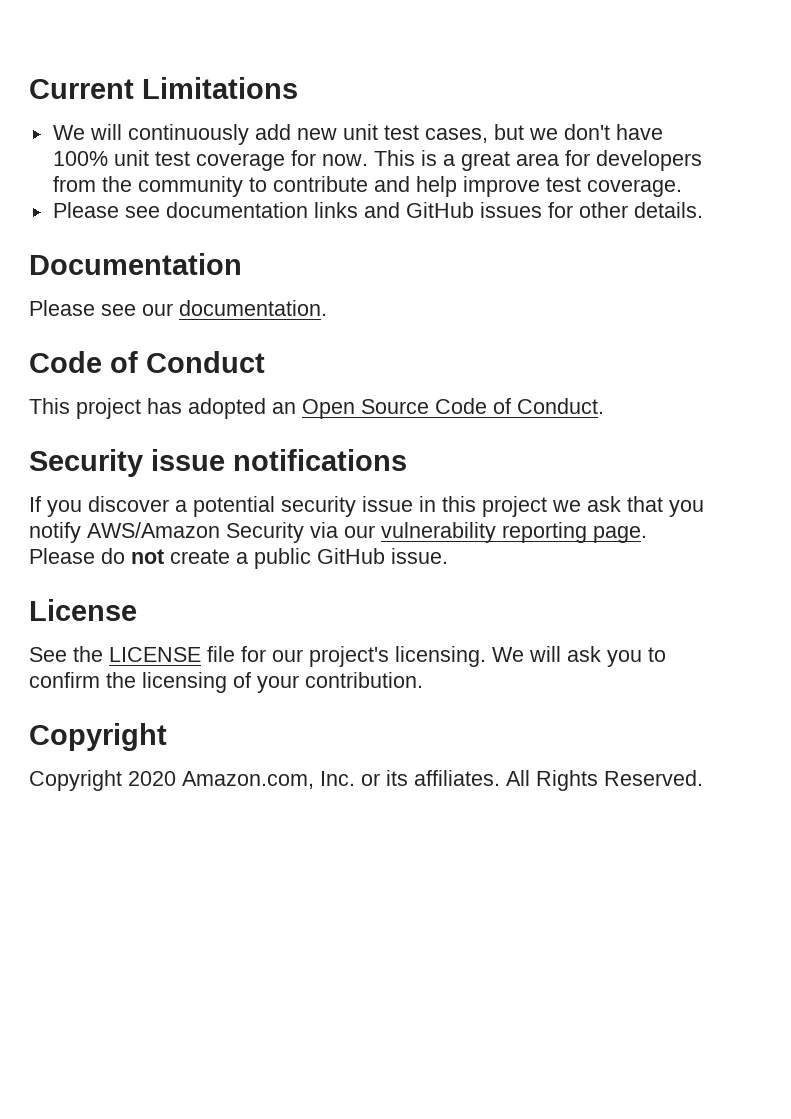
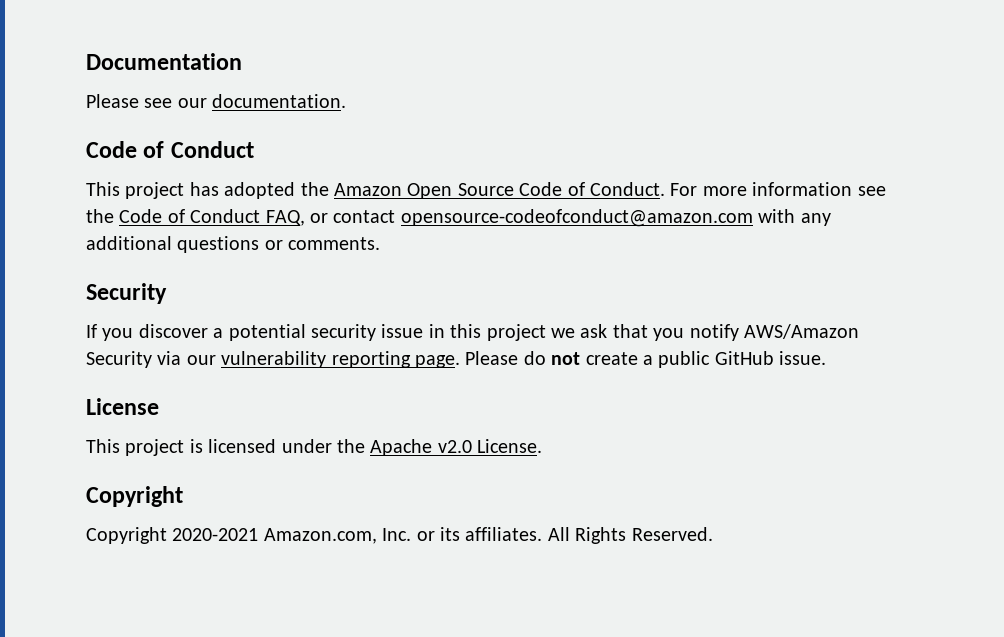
- Current Limitations
- We will continuously add new unit test cases, but we don't have 100% unit test coverage for now. This is a great area for developers from the community to contribute and help improve test coverage.
- Please see documentation links and GitHub issues for other details.
- This project has adopted an Open Source Code of Conduct.
- Security issue notifications
+ This project has adopted the Amazon Open Source Code of Conduct. For more information see the Code of Conduct FAQ, or contact opensource-codeofconduct@amazon.com with any additional questions or comments.
+ Security
- See the LICENSE file for our project's licensing. We will ask you to confirm the licensing of your contribution.
+ This project is licensed under the Apache v2.0 License.
- Copyright 2020 Amazon.com, Inc. or its affiliates.
+ Copyright 2020-2021 Amazon.com, Inc. or its affiliates.

